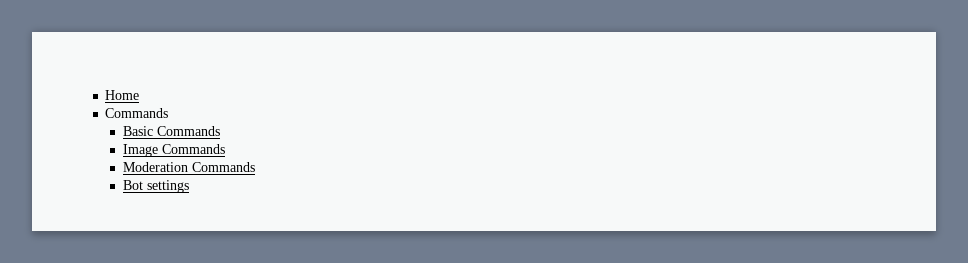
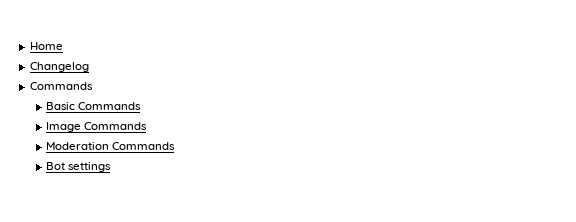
+ Changelog

